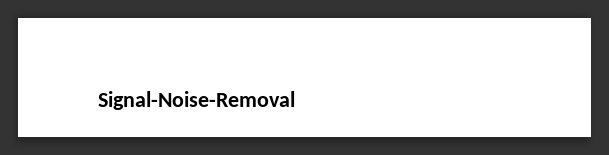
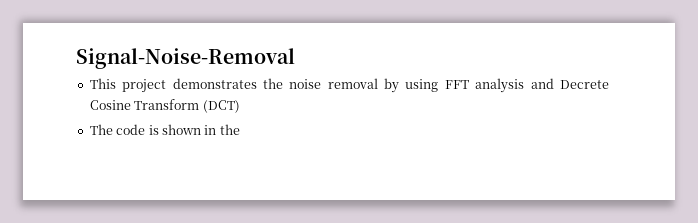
+ This project demonstrates the noise removal by using FFT analysis and Decrete Cosine Transform (DCT)
+ The code is shown in the

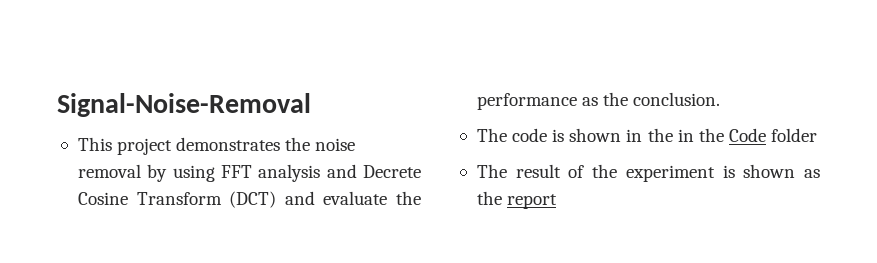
- This project demonstrates the noise removal by using FFT analysis and Decrete Cosine Transform (DCT)
+ This project demonstrates the noise removal by using FFT analysis and Decrete Cosine Transform (DCT) and evaluate the performance as the conclusion.
- The code is shown in the
+ The code is shown in the in the Code folder
+ The result of the experiment is shown as the report

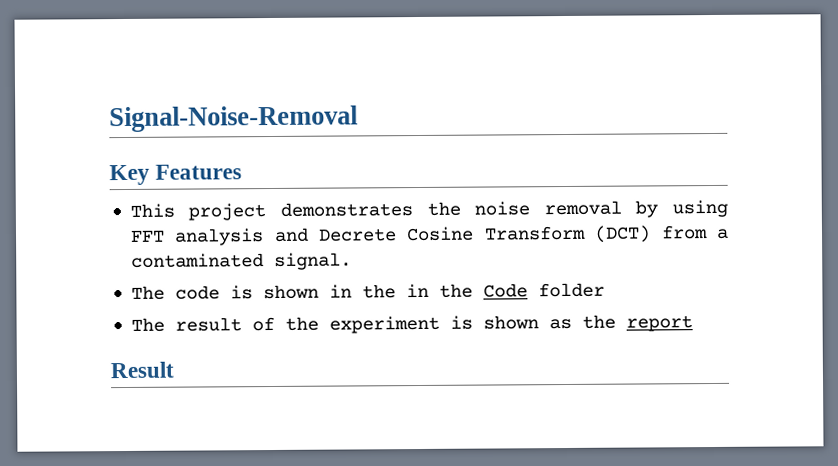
+ Key Features
- This project demonstrates the noise removal by using FFT analysis and Decrete Cosine Transform (DCT) and evaluate the performance as the conclusion.
+ This project demonstrates the noise removal by using FFT analysis and Decrete Cosine Transform (DCT) from a contaminated signal.
+ Result

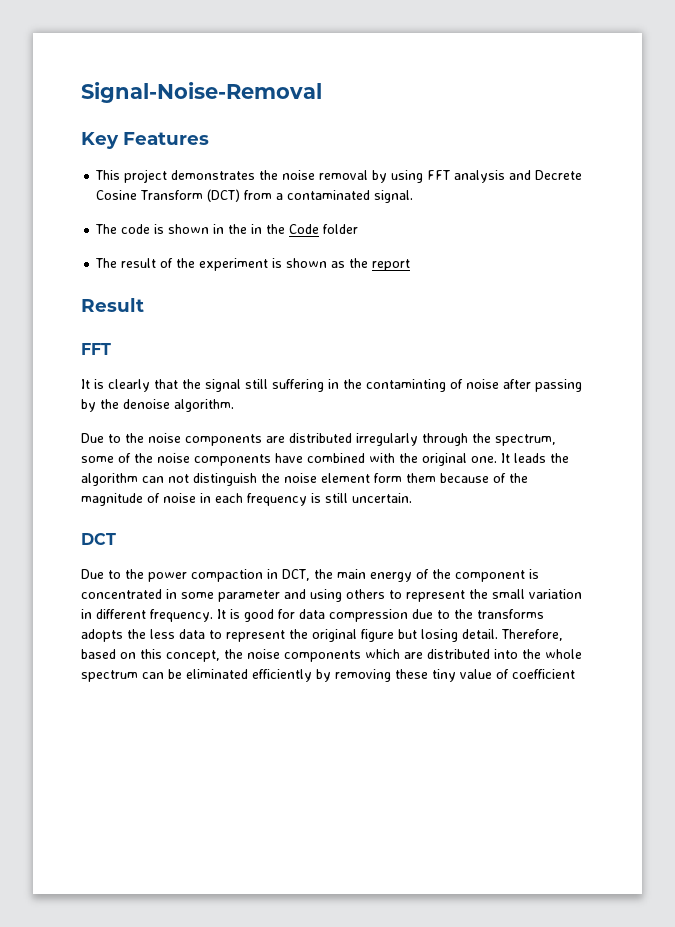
  Result
+ FFT
+ It is clearly that the signal still suffering in the contaminting of noise after passing by the denoise algorithm.
+ Due to the noise components are distributed irregularly through the spectrum, some of the noise components have combined with the original one. It leads the algorithm can not distinguish the noise element form them because of the magnitude of noise in each frequency is still uncertain.
+ DCT
+ Due to the power compaction in DCT, the main energy of the component is concentrated in some parameter and using others to represent the small variation in different frequency. It is good for data compression due to the transforms adopts the less data to represent the original figure but losing detail. Therefore, based on this concept, the noise components which are distributed into the whole spectrum can be eliminated efficiently by removing these tiny value of coefficient

